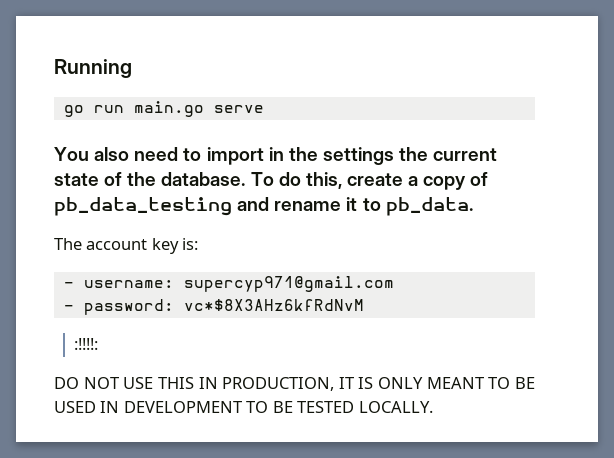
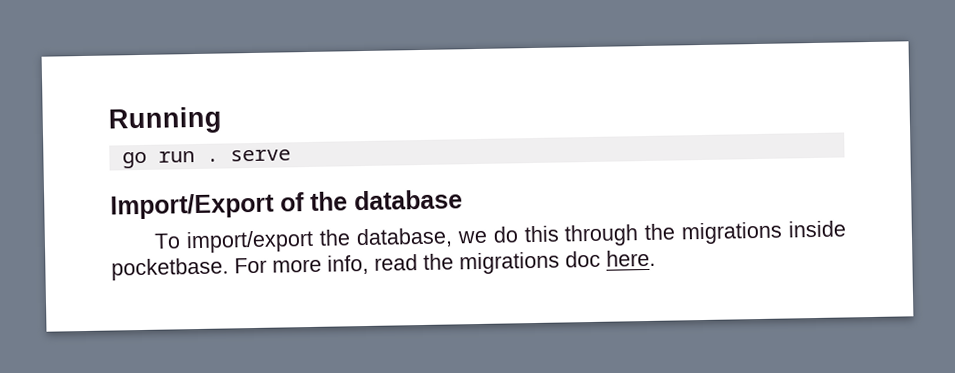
- go run main.go serve
+ go run . serve
- You also need to import in the settings the current state of the database. To do this, create a copy of pb_data_testing and rename it to pb_data.
- The account key is:
- - username: supercyp971@gmail.com
- - password: vc*$8X3AHz6kfRdNvM
- :!!!!:
- DO NOT USE THIS IN PRODUCTION, IT IS ONLY MEANT TO BE USED IN DEVELOPMENT TO BE TESTED LOCALLY.
+ Import/Export of the database
+ To import/export the database, we do this through the migrations inside pocketbase. For more info, read the migrations doc here.

